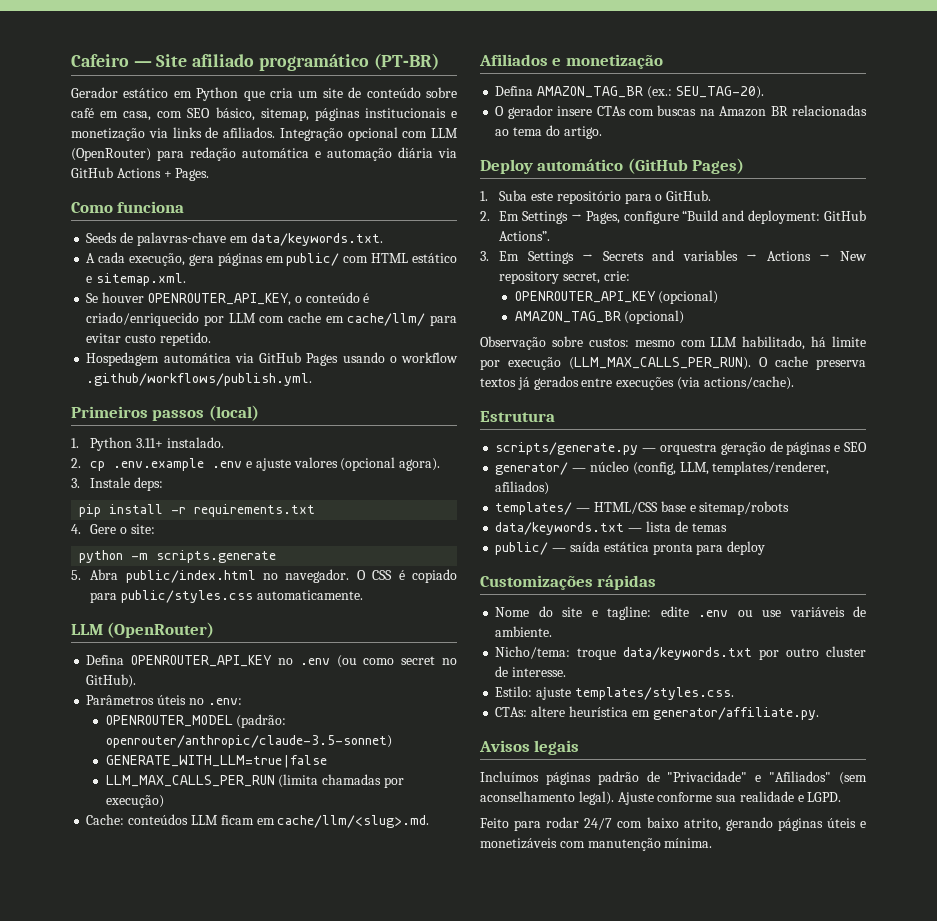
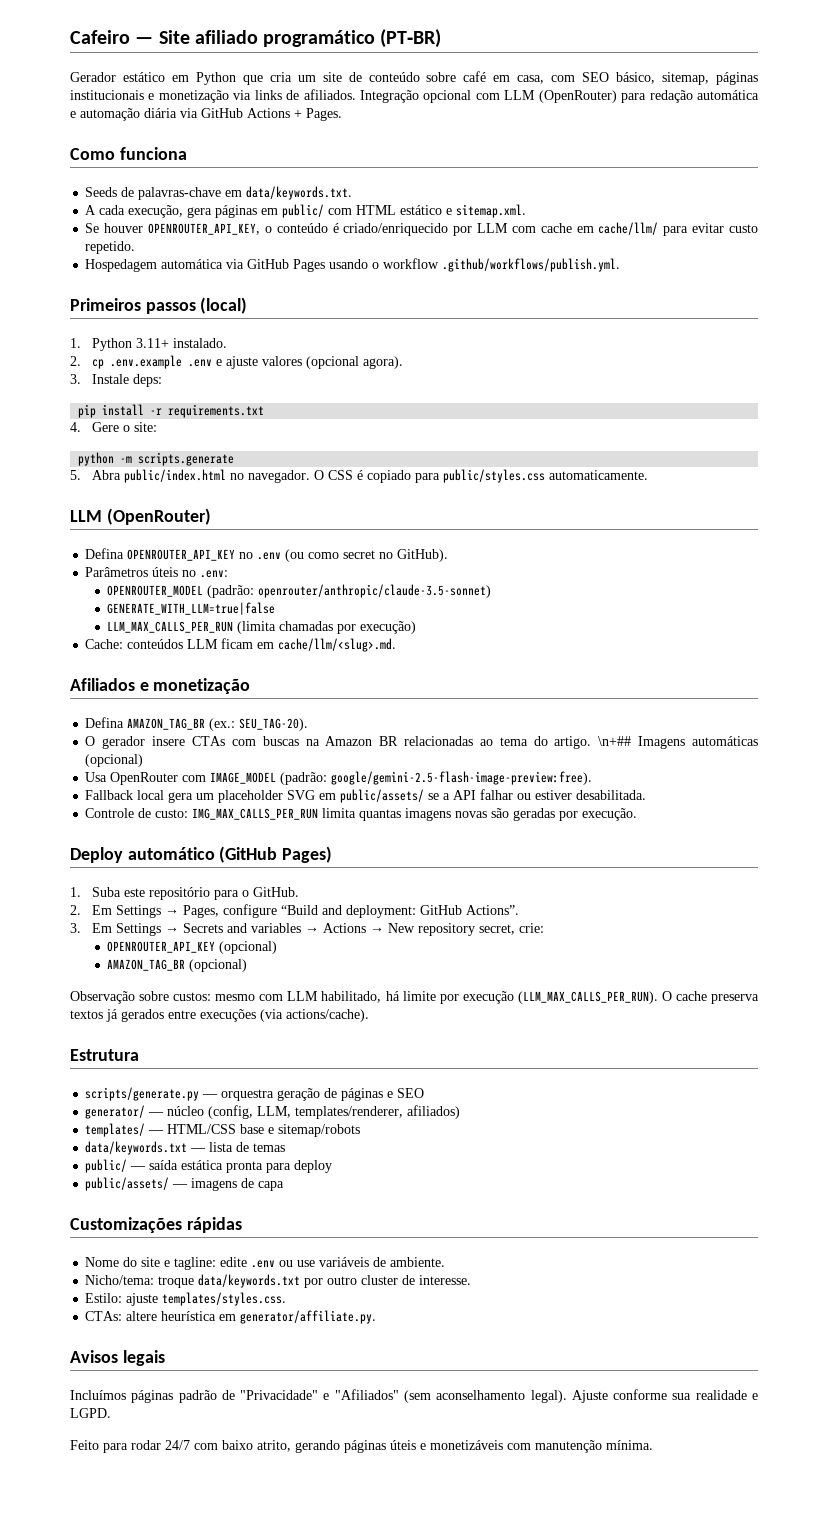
+ \n+## Imagens automáticas (opcional)
+ Usa OpenRouter com IMAGE_MODEL (padrão: google/gemini-2.5-flash-image-preview:free).
+ Fallback local gera um placeholder SVG em public/assets/ se a API falhar ou estiver desabilitada.
+ Controle de custo: IMG_MAX_CALLS_PER_RUN limita quantas imagens novas são geradas por execução.
+ public/assets/ — imagens de capa

